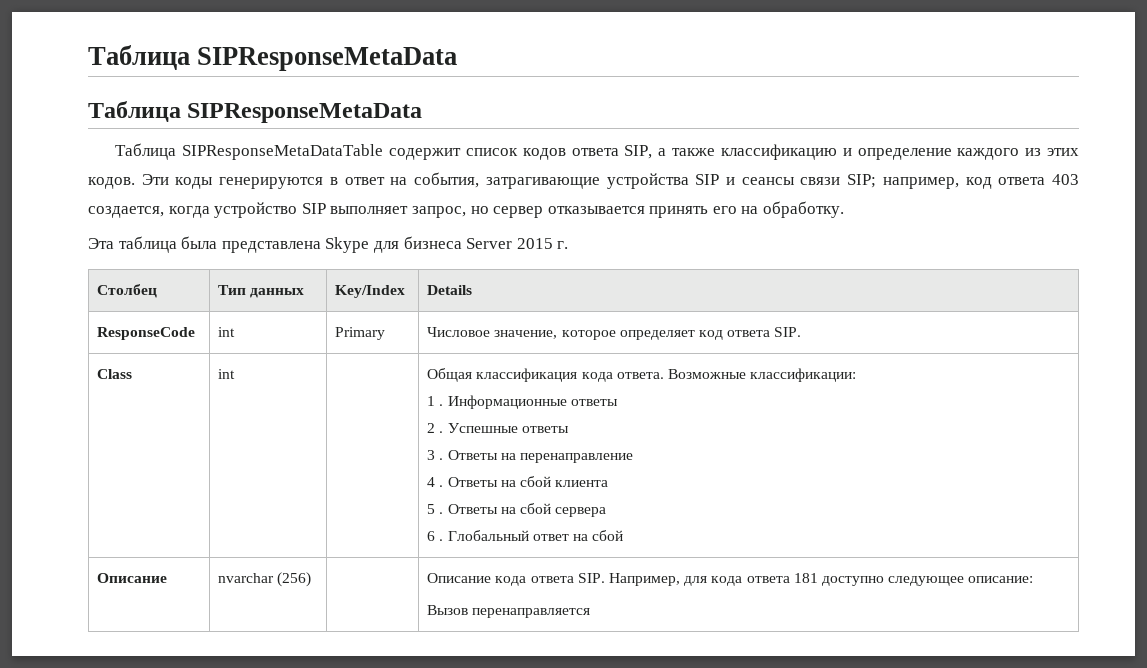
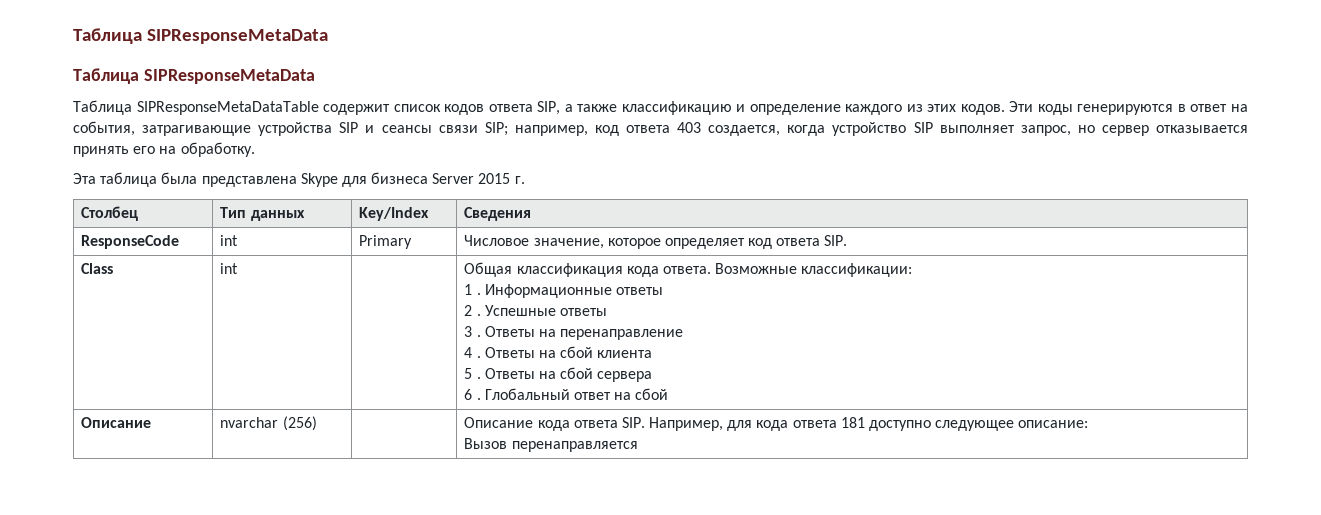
- Столбец | Тип данных | Key/Index | Details
+ Столбец | Тип данных | Key/Index | Сведения

